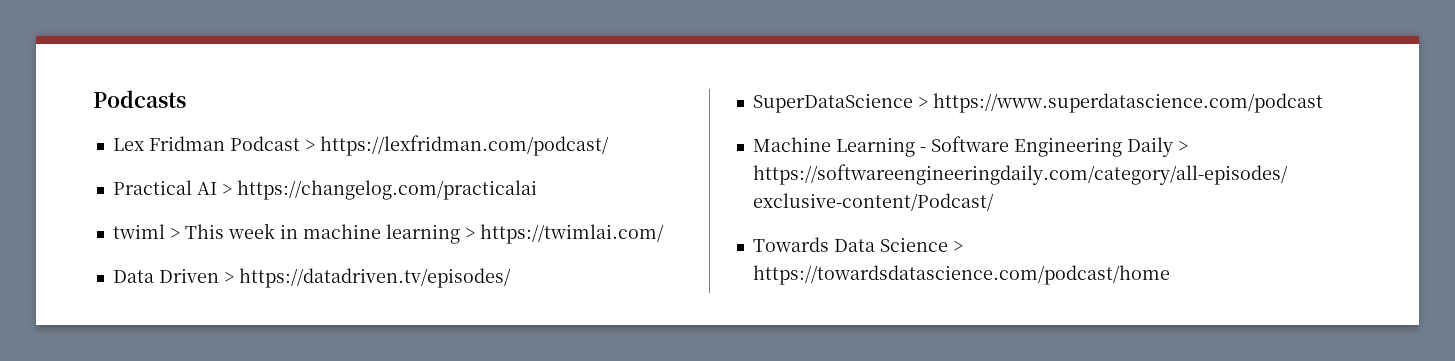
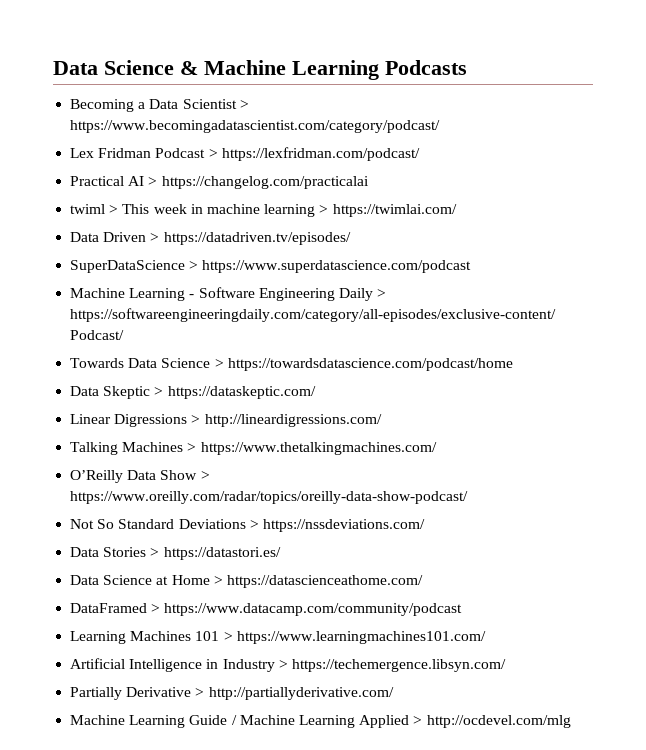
- Podcasts
+ Data Science & Machine Learning Podcasts
+ Becoming a Data Scientist > https://www.becomingadatascientist.com/category/podcast/
+ Data Skeptic > https://dataskeptic.com/
+ Linear Digressions > http://lineardigressions.com/
+ Talking Machines > https://www.thetalkingmachines.com/
+ O’Reilly Data Show > https://www.oreilly.com/radar/topics/oreilly-data-show-podcast/
+ Not So Standard Deviations > https://nssdeviations.com/
+ Data Stories > https://datastori.es/
+ Data Science at Home > https://datascienceathome.com/
+ DataFramed > https://www.datacamp.com/community/podcast
+ Learning Machines 101 > https://www.learningmachines101.com/
+ Artificial Intelligence in Industry > https://techemergence.libsyn.com/
+ Partially Derivative > http://partiallyderivative.com/
+ Machine Learning Guide / Machine Learning Applied > http://ocdevel.com/mlg

